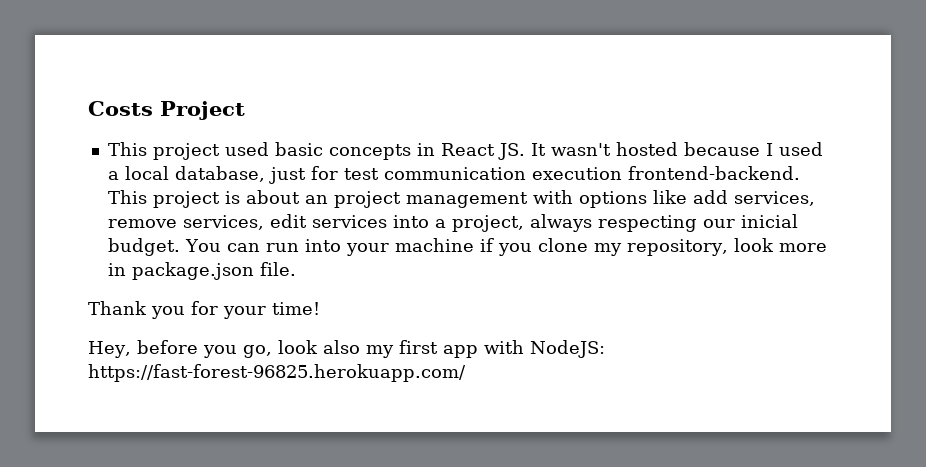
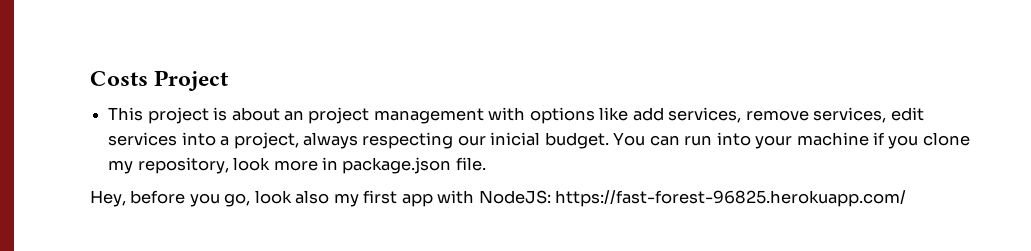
- This project used basic concepts in React JS. It wasn't hosted because I used a local database, just for test communication execution frontend-backend. This project is about an project management with options like add services, remove services, edit services into a project, always respecting our inicial budget.
+ This project is about an project management with options like add services, remove services, edit services into a project, always respecting our inicial budget.
- Thank you for your time!

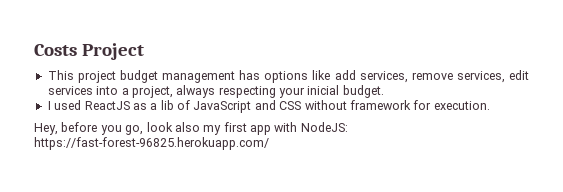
- This project is about an project management with options like add services, remove services, edit services into a project, always respecting our inicial budget. You can run into your machine if you clone my repository, look more in package.json file.
+ This project budget management has options like add services, remove services, edit services into a project, always respecting your inicial budget.
+ I used ReactJS as a lib of JavaScript and CSS without framework for execution.

